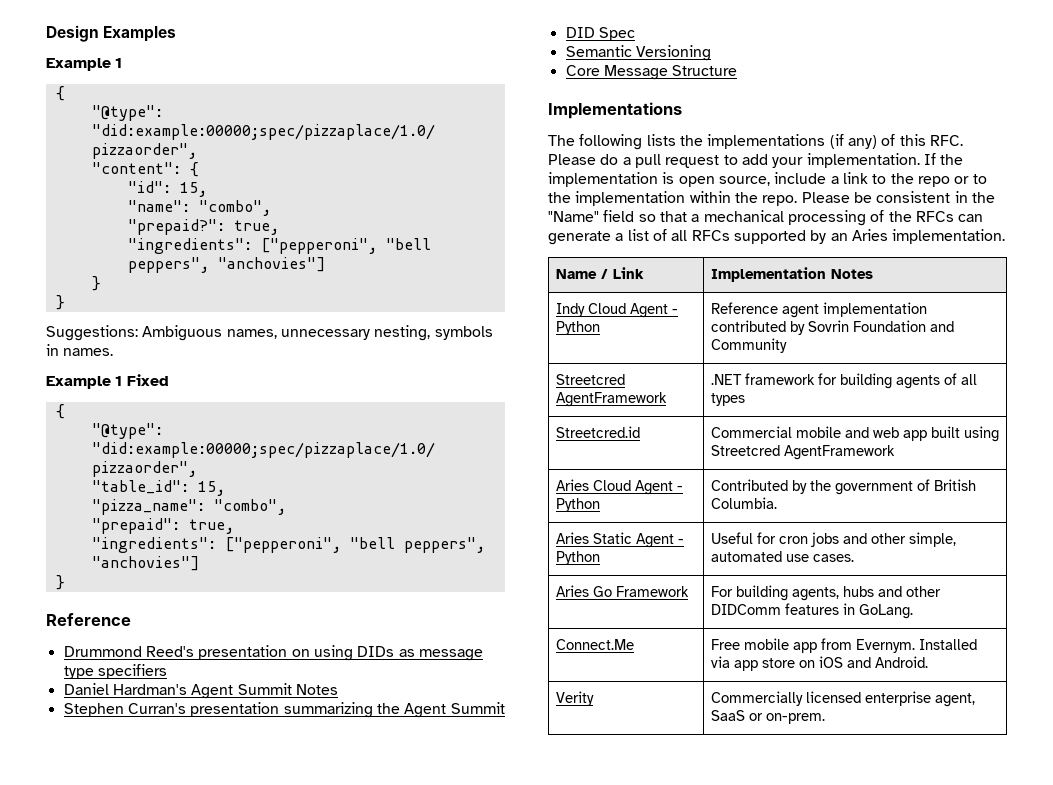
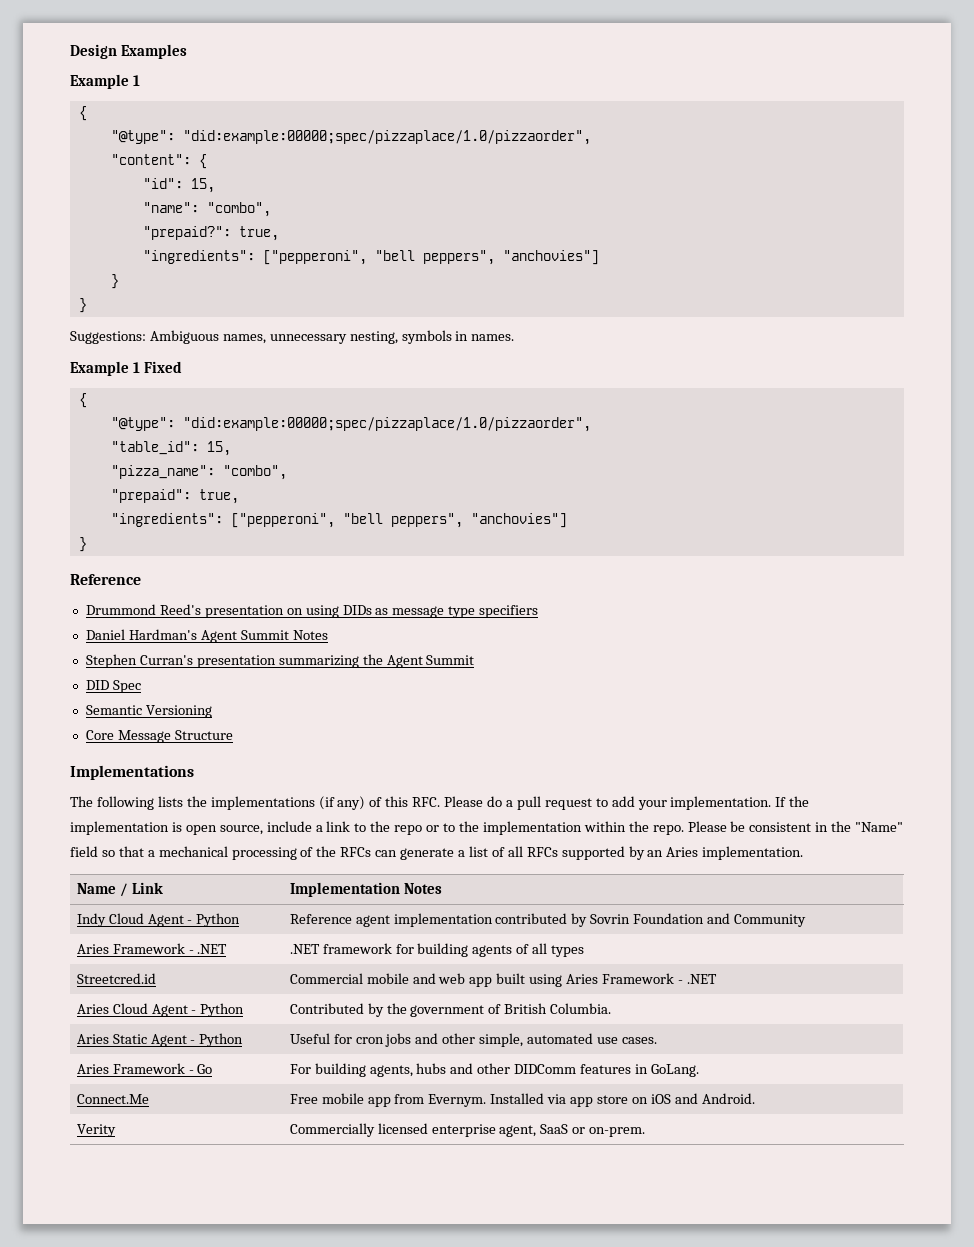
- Streetcred AgentFramework | .NET framework for building agents of all types
+ Aries Framework - .NET | .NET framework for building agents of all types
- Streetcred.id | Commercial mobile and web app built using Streetcred AgentFramework
+ Streetcred.id | Commercial mobile and web app built using Aries Framework - .NET
- Aries Go Framework | For building agents, hubs and other DIDComm features in GoLang.
+ Aries Framework - Go | For building agents, hubs and other DIDComm features in GoLang.

